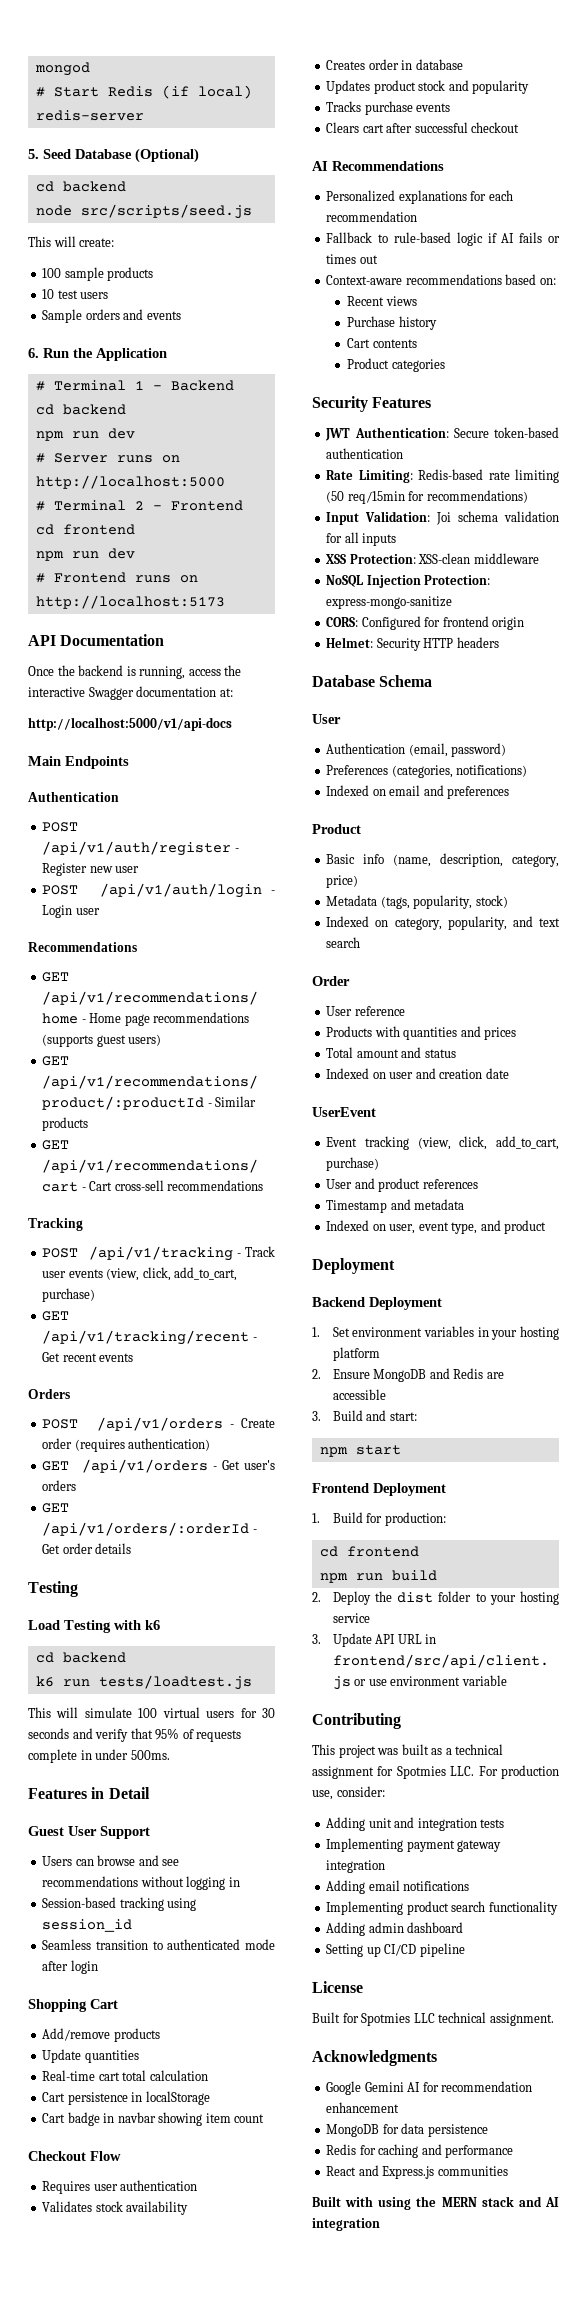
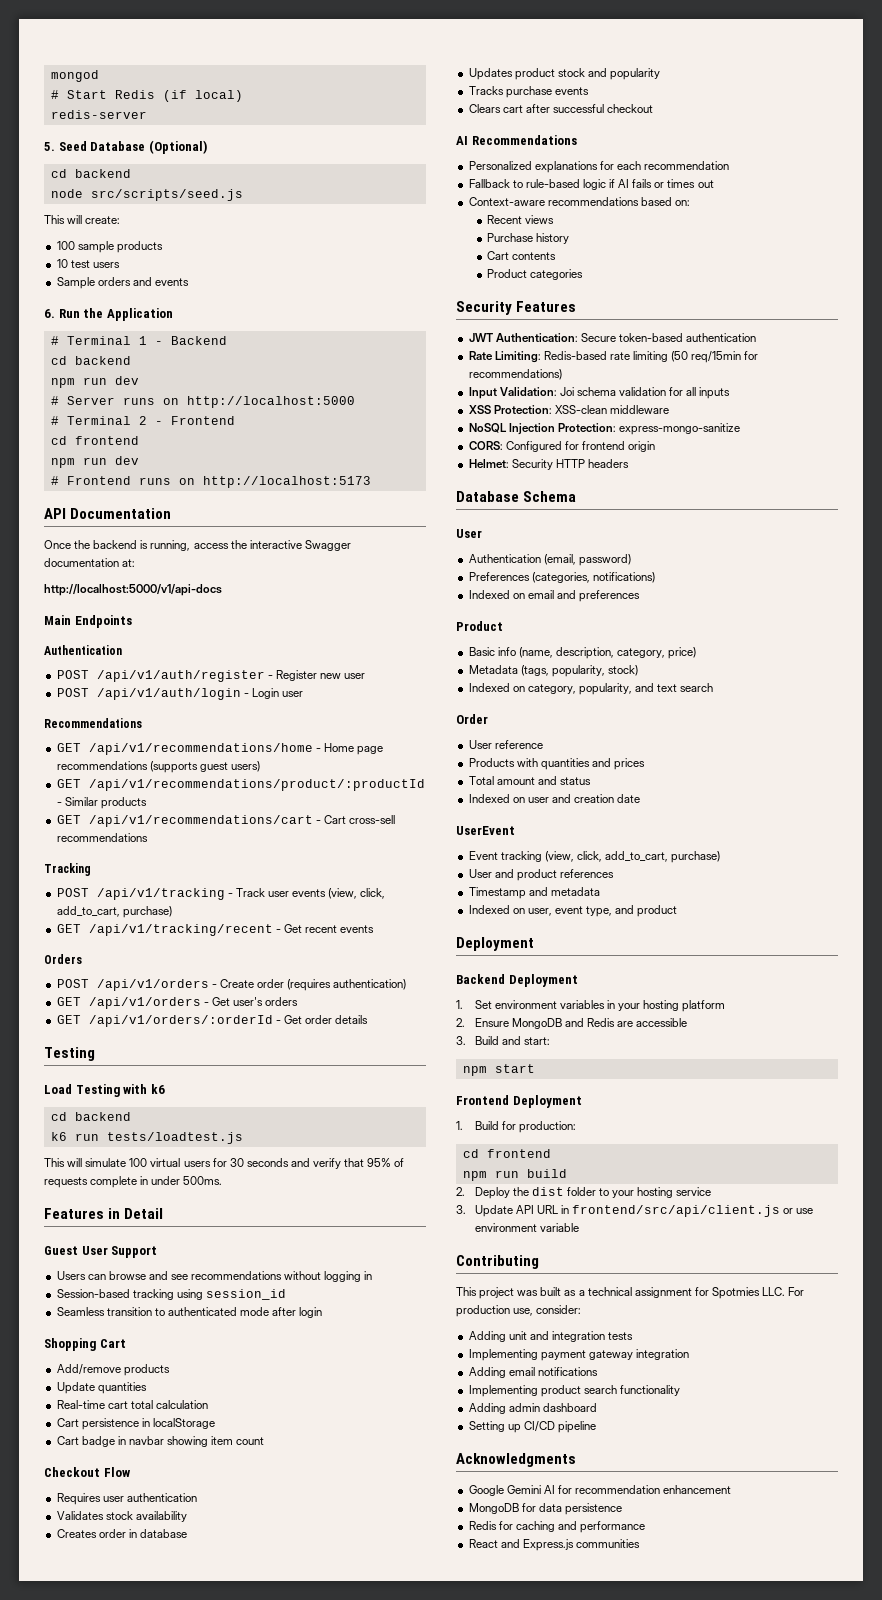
- License
- Built for Spotmies LLC technical assignment.
- Built with using the MERN stack and AI integration

